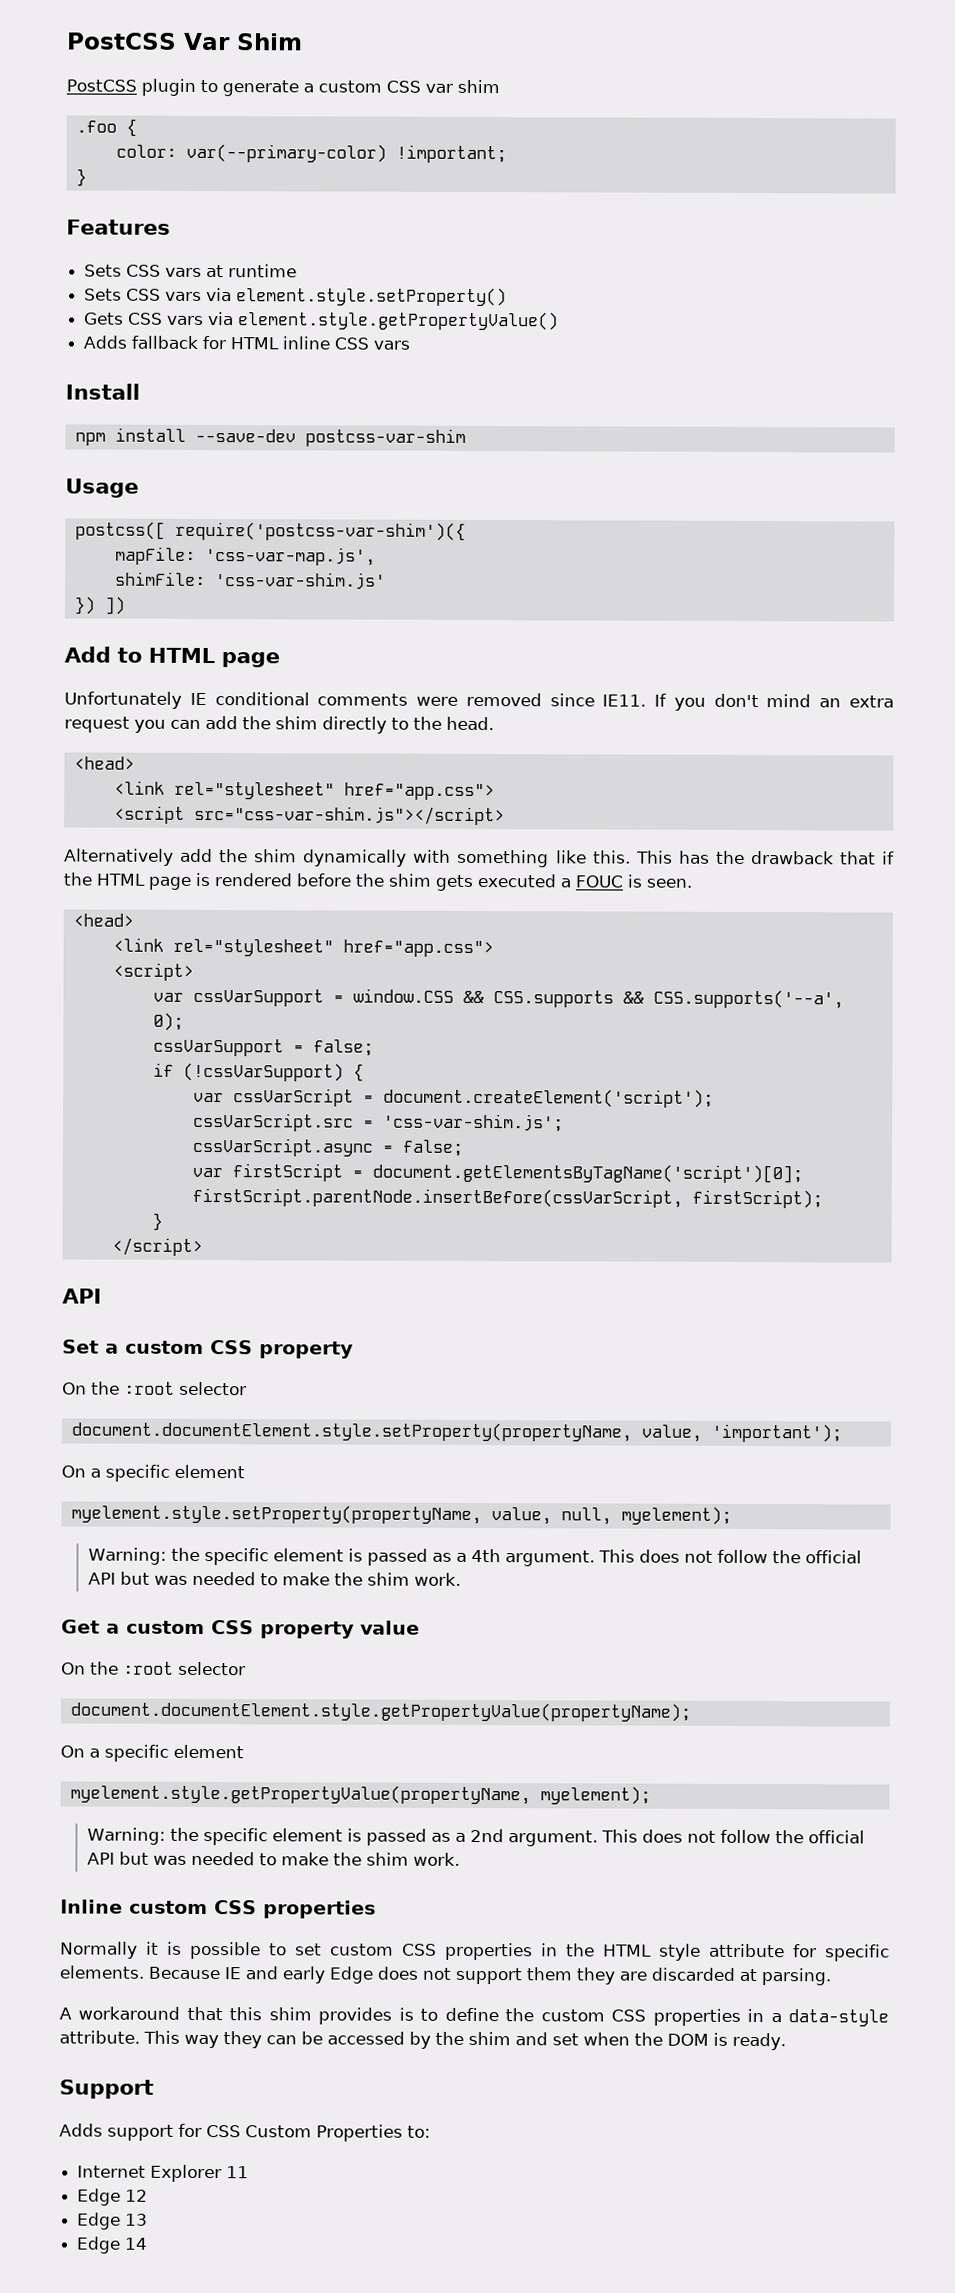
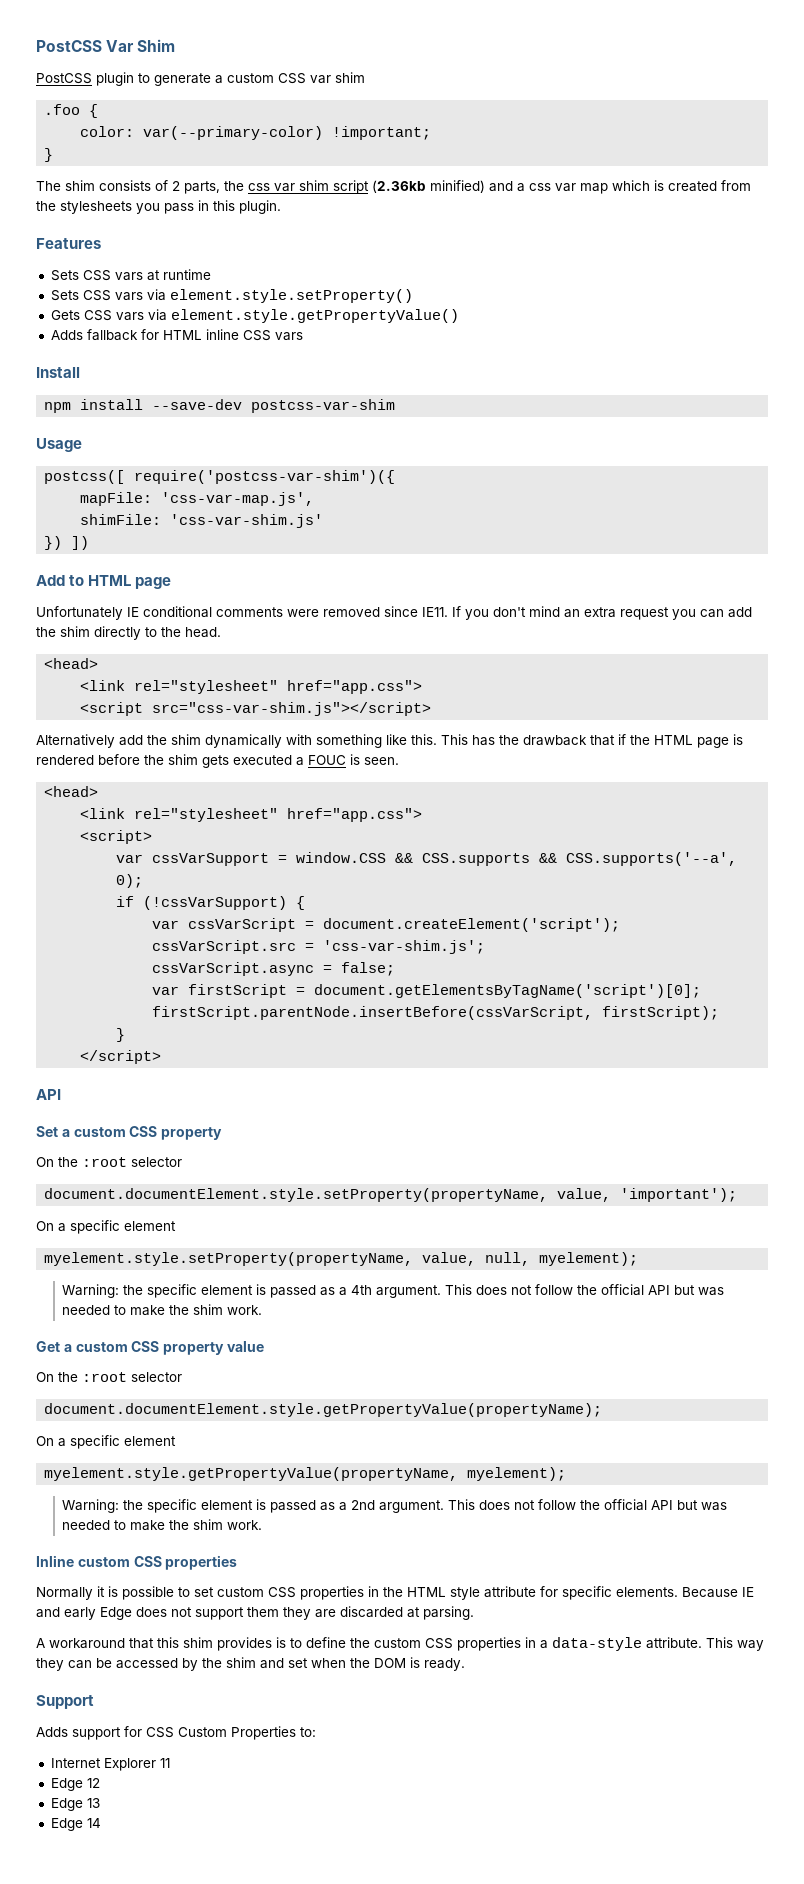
+ The shim consists of 2 parts, the css var shim script (2.36kb minified) and a css var map which is created from the stylesheets you pass in this plugin.
- cssVarSupport = false;

